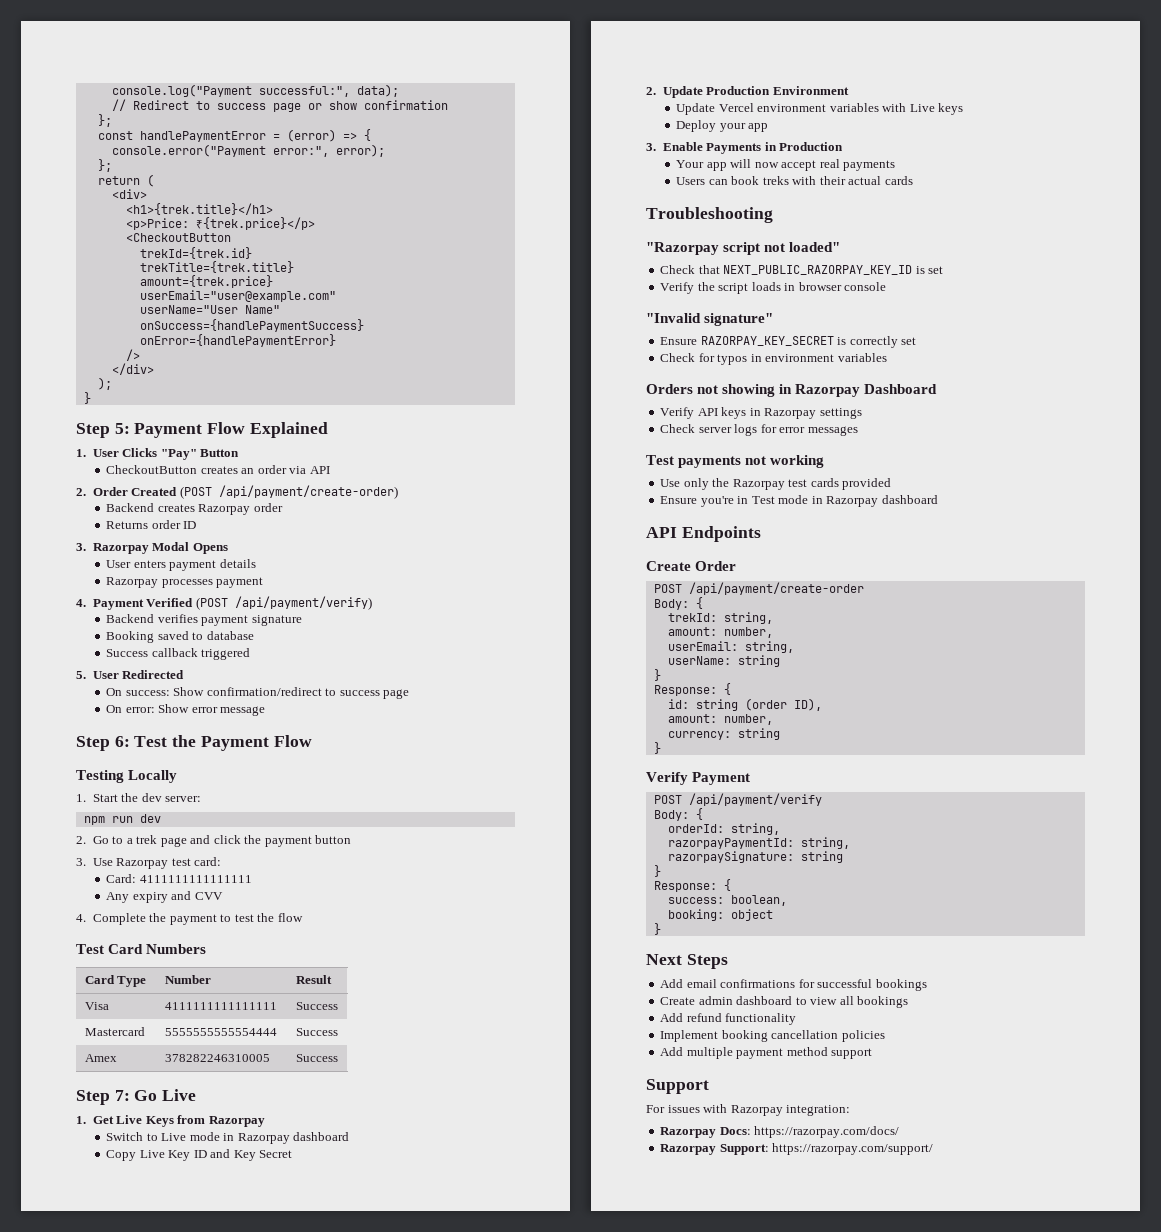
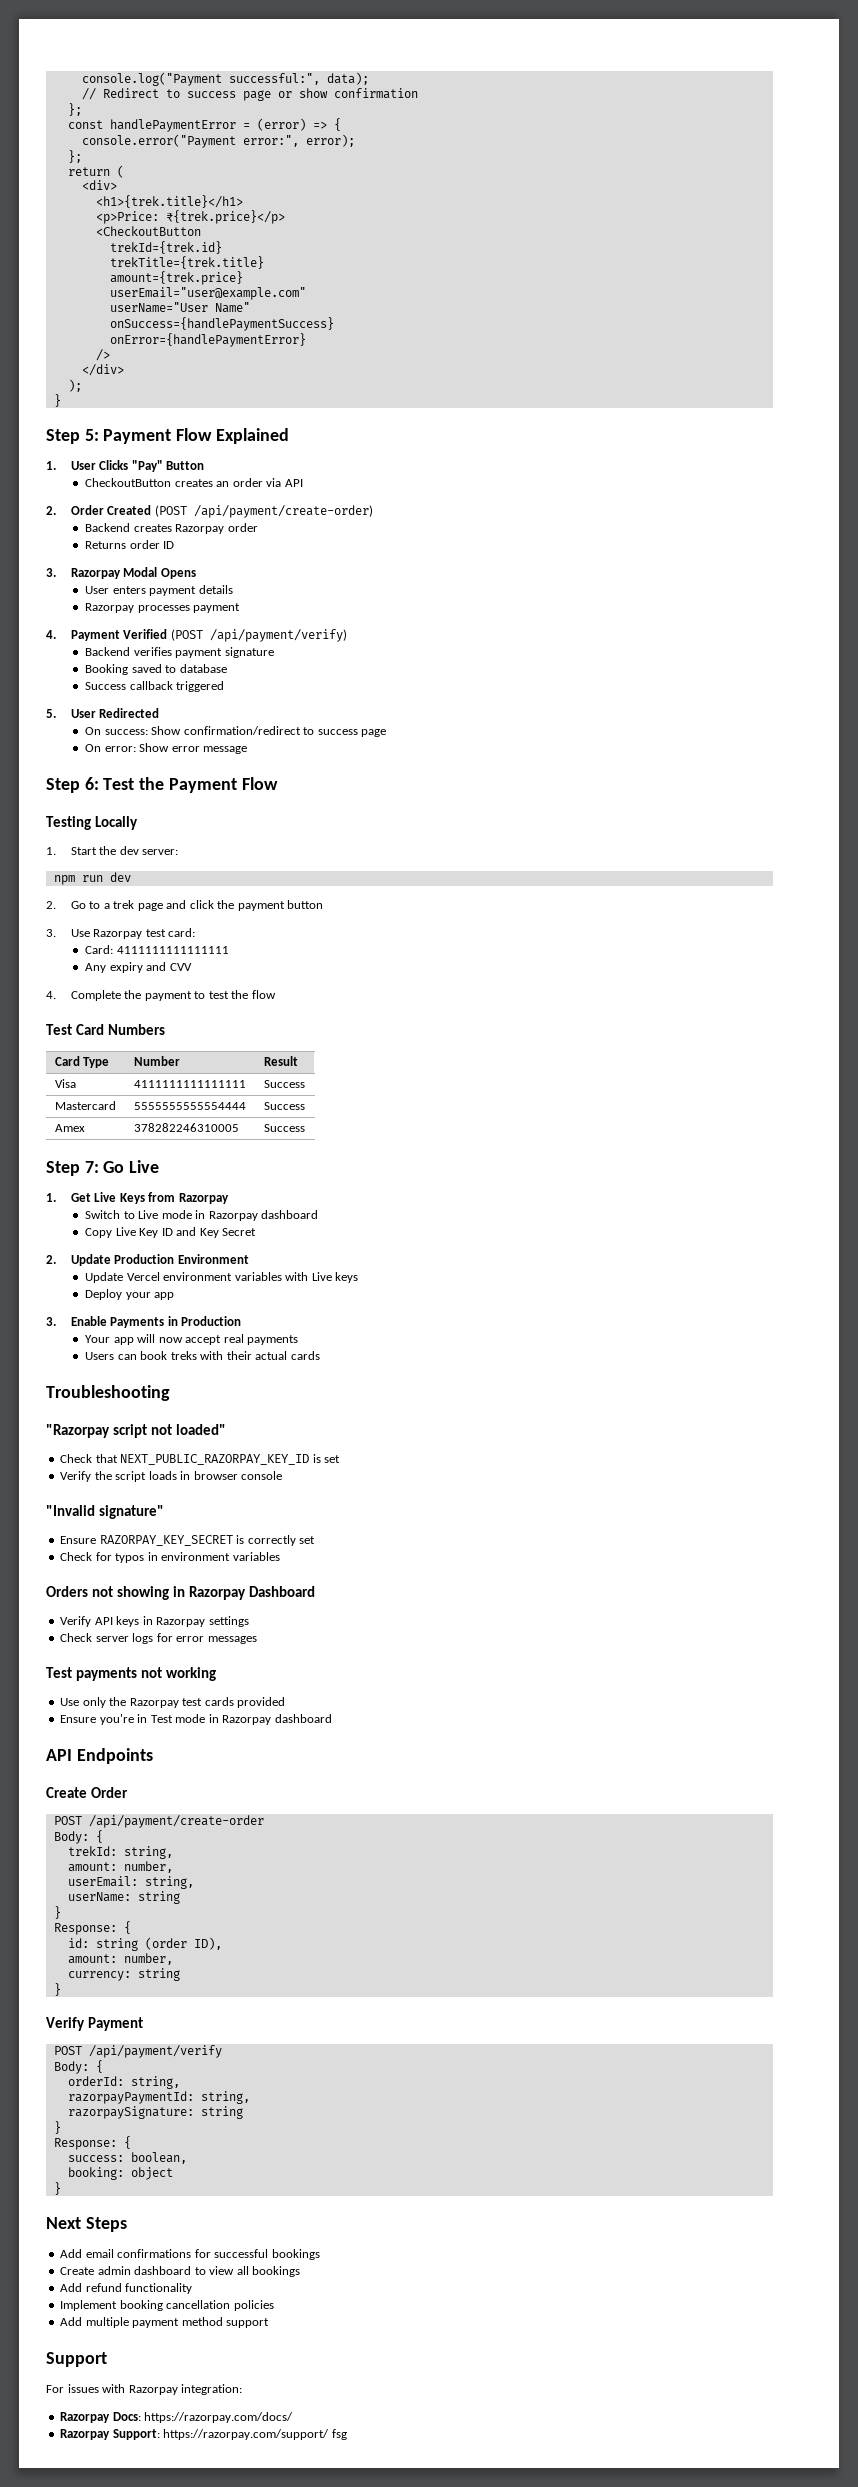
- Razorpay Support: https://razorpay.com/support/
+ Razorpay Support: https://razorpay.com/support/ fsg

